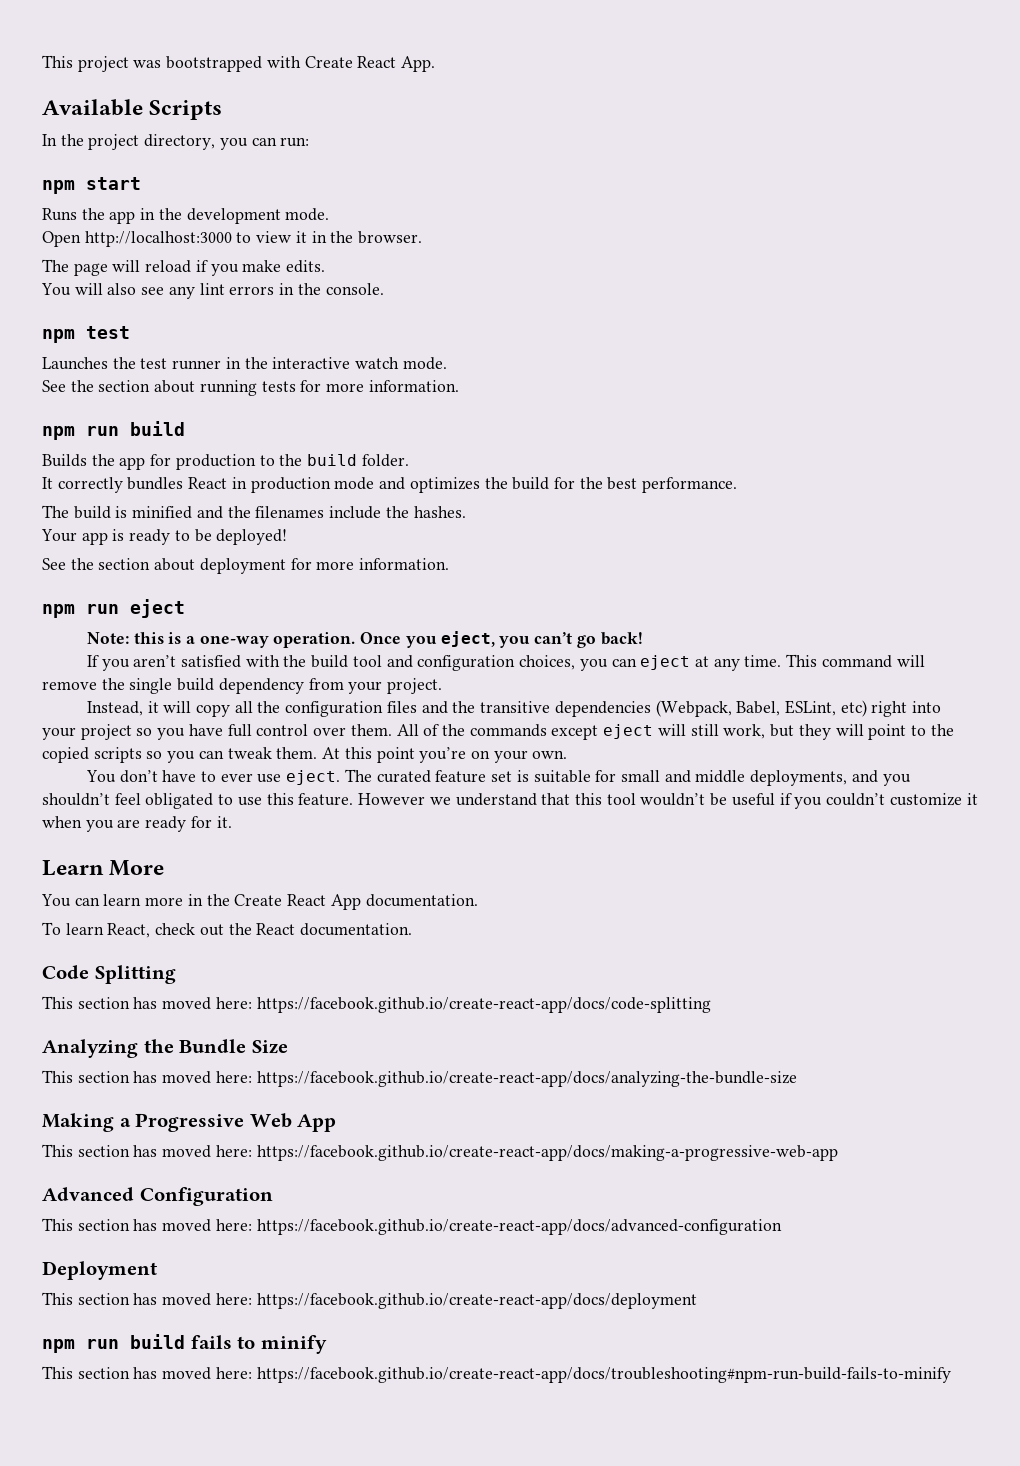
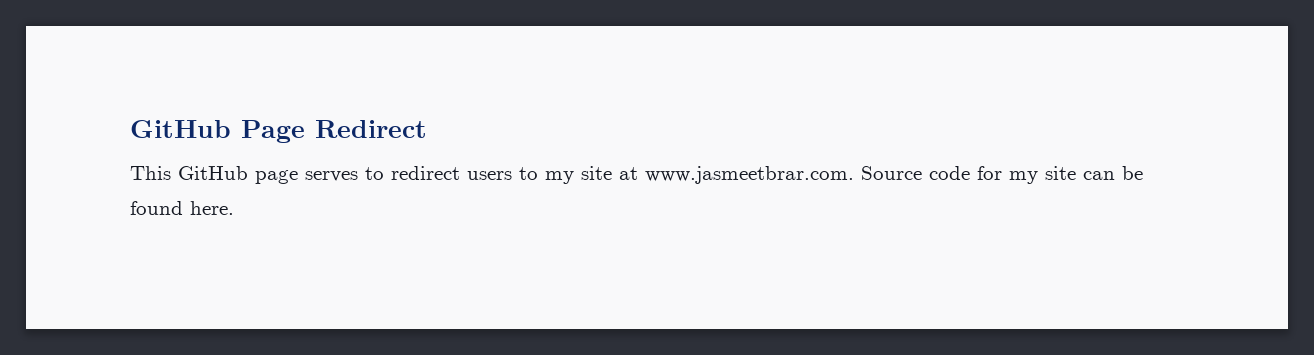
- This project was bootstrapped with Create React App.
- Available Scripts
- In the project directory, you can run:
- npm start
- Runs the app in the development mode.
- Open http://localhost:3000 to view it in the browser.
- The page will reload if you make edits.
- You will also see any lint errors in the console.
- npm test
- Launches the test runner in the interactive watch mode.
- See the section about running tests for more information.
- npm run build
- Builds the app for production to the build folder.
- It correctly bundles React in production mode and optimizes the build for the best performance.
- The build is minified and the filenames include the hashes.
- Your app is ready to be deployed!
- See the section about deployment for more information.
- npm run eject
- Note: this is a one-way operation. Once you eject, you can’t go back!
- If you aren’t satisfied with the build tool and configuration choices, you can eject at any time. This command will remove the single build dependency from your project.
- Instead, it will copy all the configuration files and the transitive dependencies (Webpack, Babel, ESLint, etc) right into your project so you have full control over them. All of the commands except eject will still work, but they will point to the copied scripts so you can tweak them. At this point you’re on your own.
- You don’t have to ever use eject. The curated feature set is suitable for small and middle deployments, and you shouldn’t feel obligated to use this feature. However we understand that this tool wouldn’t be useful if you couldn’t customize it when you are ready for it.
- Learn More
- You can learn more in the Create React App documentation.
- To learn React, check out the React documentation.
- Code Splitting
- This section has moved here: https://facebook.github.io/create-react-app/docs/code-splitting
- Analyzing the Bundle Size
- This section has moved here: https://facebook.github.io/create-react-app/docs/analyzing-the-bundle-size
- Making a Progressive Web App
- This section has moved here: https://facebook.github.io/create-react-app/docs/making-a-progressive-web-app
- Advanced Configuration
- This section has moved here: https://facebook.github.io/create-react-app/docs/advanced-configuration
- Deployment
- This section has moved here: https://facebook.github.io/create-react-app/docs/deployment
- npm run build fails to minify
- This section has moved here: https://facebook.github.io/create-react-app/docs/troubleshooting#npm-run-build-fails-to-minify
+ GitHub Page Redirect
+ This GitHub page serves to redirect users to my site at www.jasmeetbrar.com. Source code for my site can be found here.

